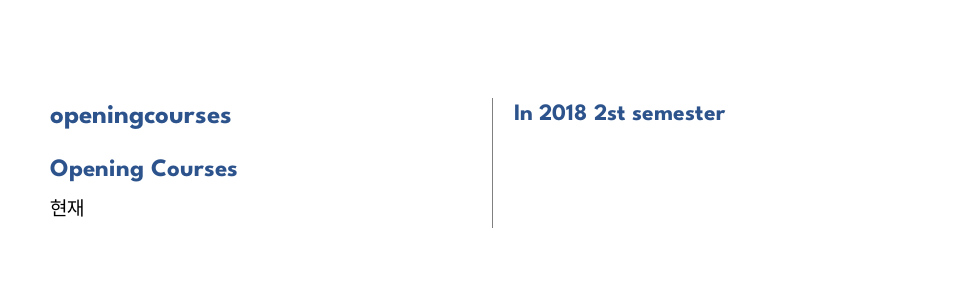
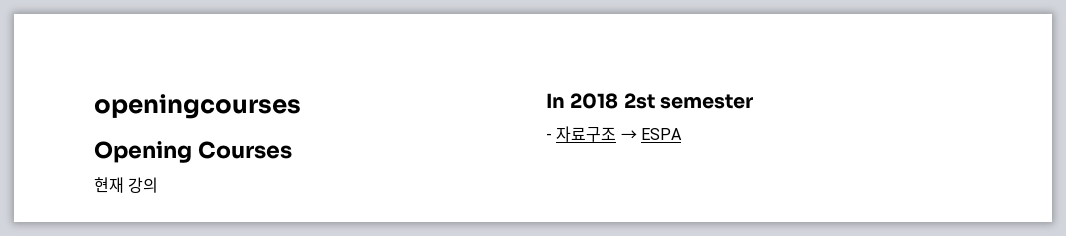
- 현재
+ 현재 강의
+ - 자료구조 → ESPA

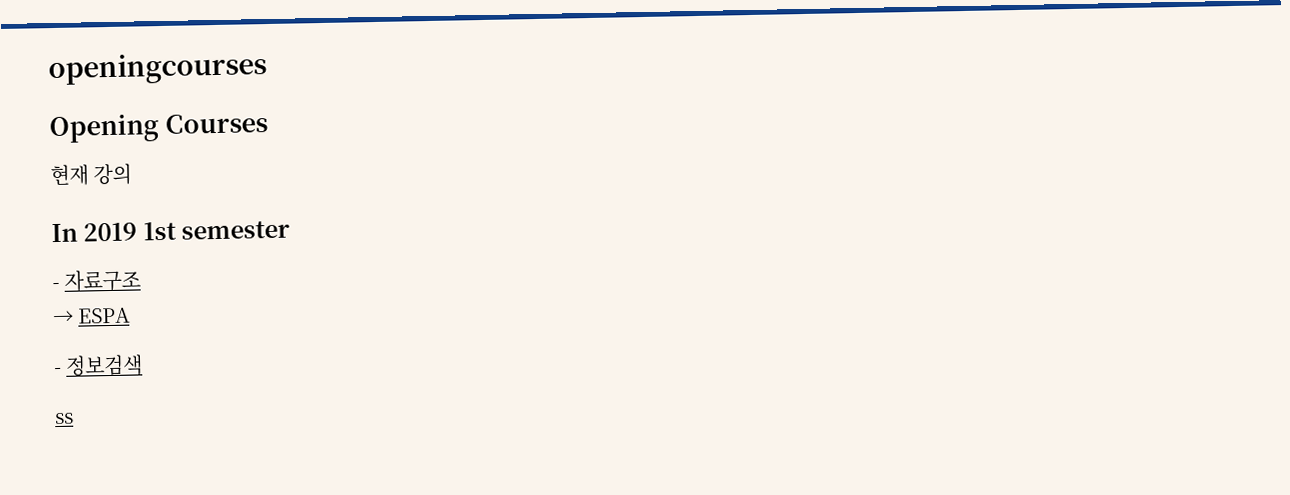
- In 2018 2st semester
+ In 2019 1st semester
- - 자료구조 → ESPA
+ - 자료구조
+ → ESPA
+ - 정보검색
+ ss

